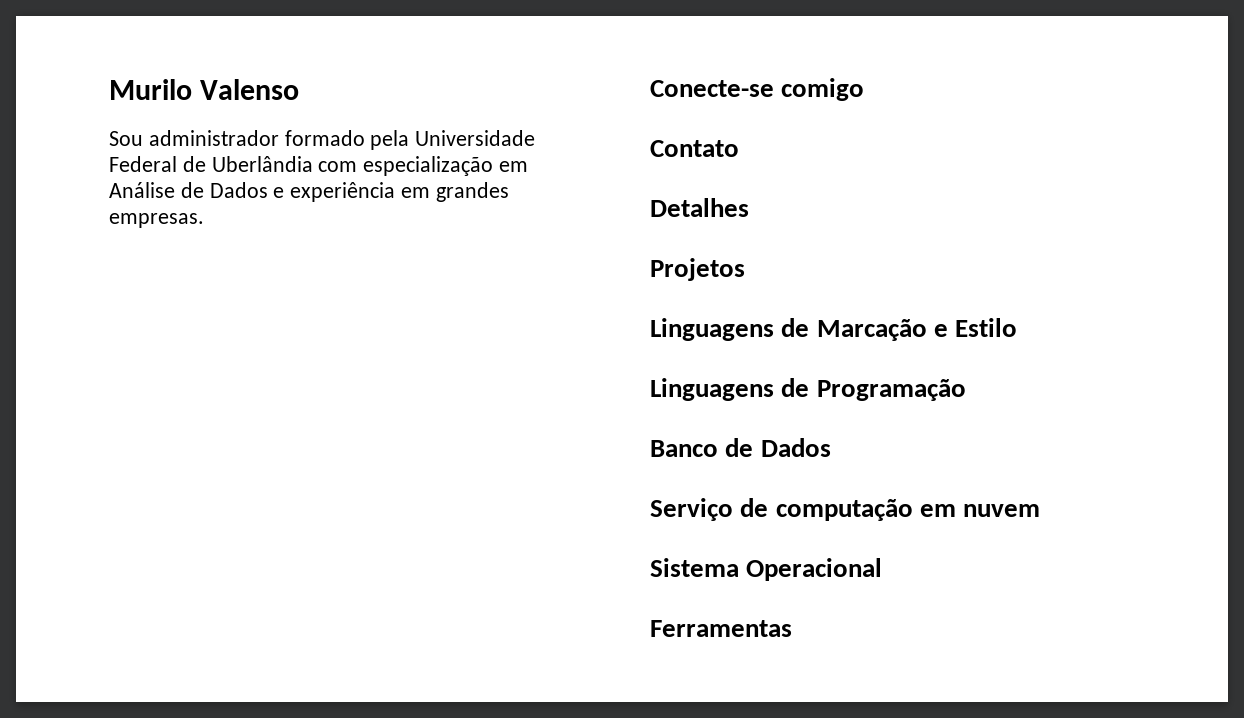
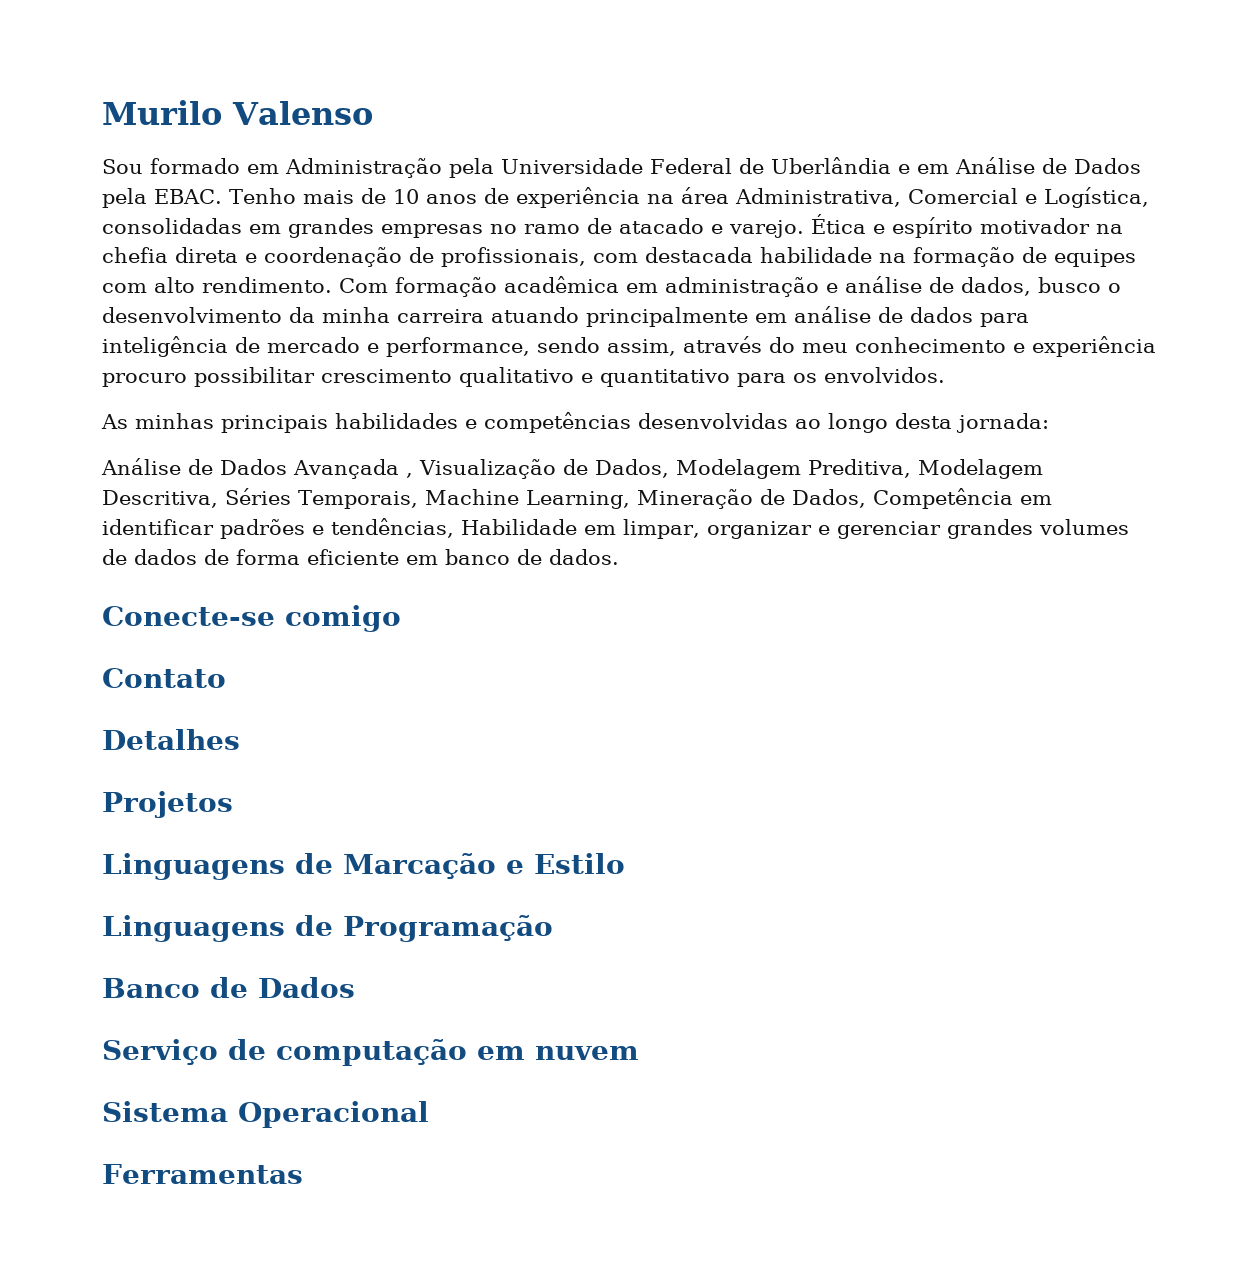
- Sou administrador formado pela Universidade Federal de Uberlândia com especialização em Análise de Dados e experiência em grandes empresas.
+ Sou formado em Administração pela Universidade Federal de Uberlândia e em Análise de Dados pela EBAC. Tenho mais de 10 anos de experiência na área Administrativa, Comercial e Logística, consolidadas em grandes empresas no ramo de atacado e varejo. Ética e espírito motivador na chefia direta e coordenação de profissionais, com destacada habilidade na formação de equipes com alto rendimento. Com formação acadêmica em administração e análise de dados, busco o desenvolvimento da minha carreira atuando principalmente em análise de dados para inteligência de mercado e performance, sendo assim, através do meu conhecimento e experiência procuro possibilitar crescimento qualitativo e quantitativo para os envolvidos.
+ As minhas principais habilidades e competências desenvolvidas ao longo desta jornada:
+ Análise de Dados Avançada , Visualização de Dados, Modelagem Preditiva, Modelagem Descritiva, Séries Temporais, Machine Learning, Mineração de Dados, Competência em identificar padrões e tendências, Habilidade em limpar, organizar e gerenciar grandes volumes de dados de forma eficiente em banco de dados.

